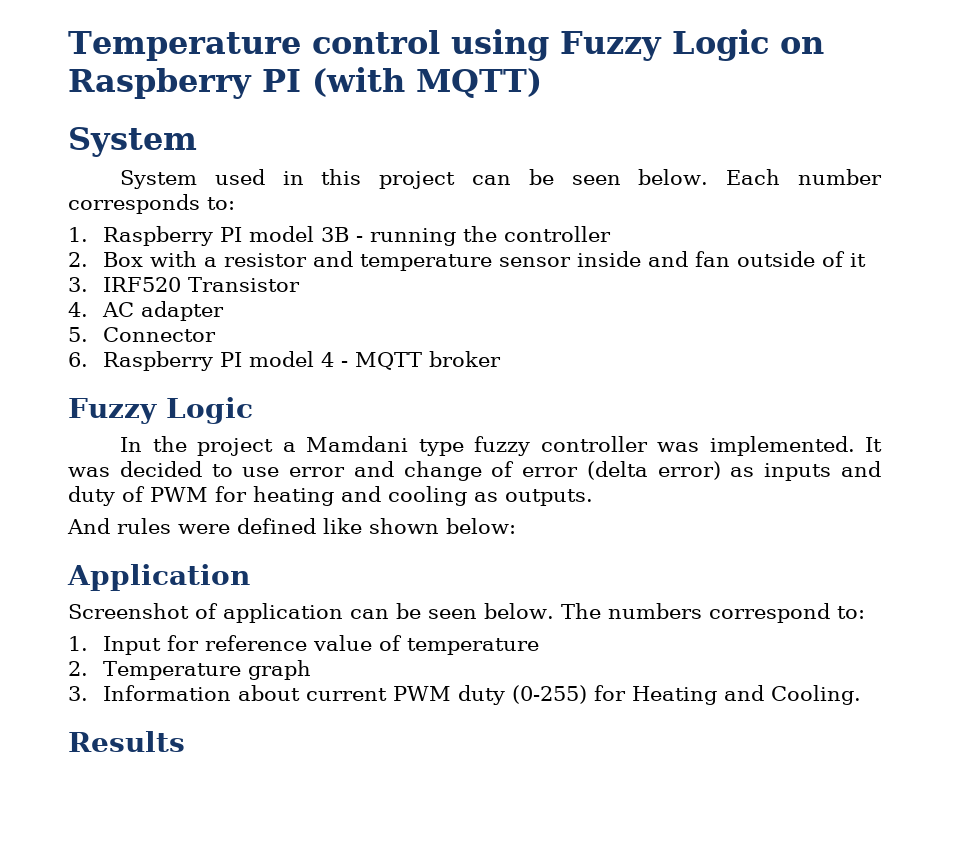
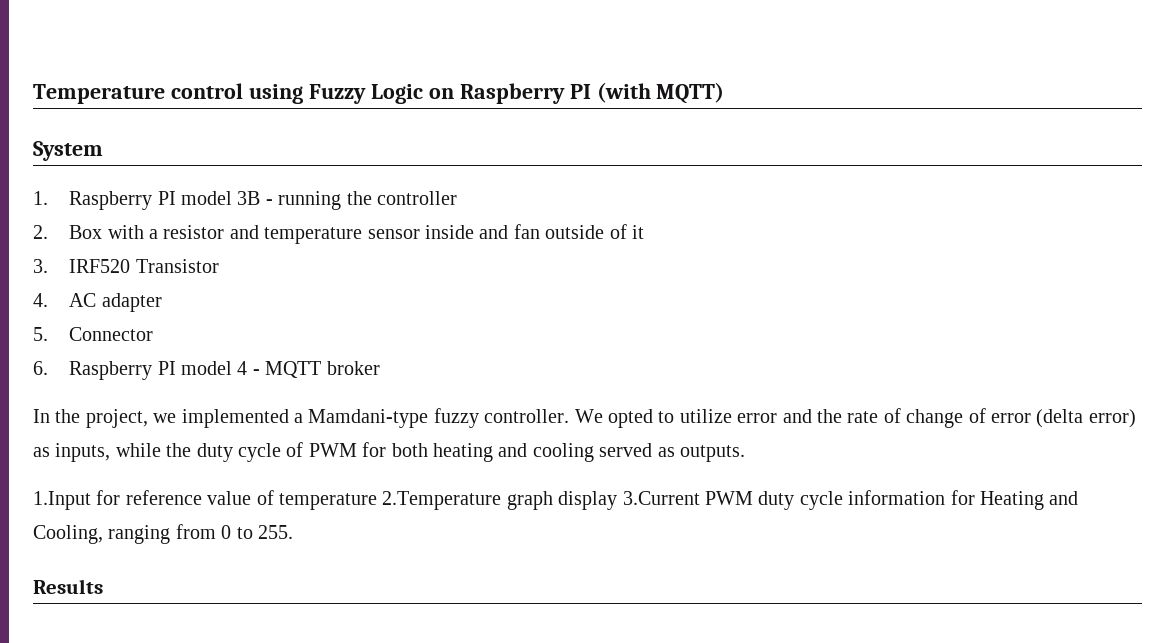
- System used in this project can be seen below. Each number corresponds to:
  6. Raspberry PI model 4 - MQTT broker
- Fuzzy Logic
- In the project a Mamdani type fuzzy controller was implemented. It was decided to use error and change of error (delta error) as inputs and duty of PWM for heating and cooling as outputs.
+ In the project, we implemented a Mamdani-type fuzzy controller. We opted to utilize error and the rate of change of error (delta error) as inputs, while the duty cycle of PWM for both heating and cooling served as outputs.
- And rules were defined like shown below:
- Application
- Screenshot of application can be seen below. The numbers correspond to:
- 1. Input for reference value of temperature
- 2. Temperature graph
- 3. Information about current PWM duty (0-255) for Heating and Cooling.
+ 1.Input for reference value of temperature 2.Temperature graph display 3.Current PWM duty cycle information for Heating and Cooling, ranging from 0 to 255.

